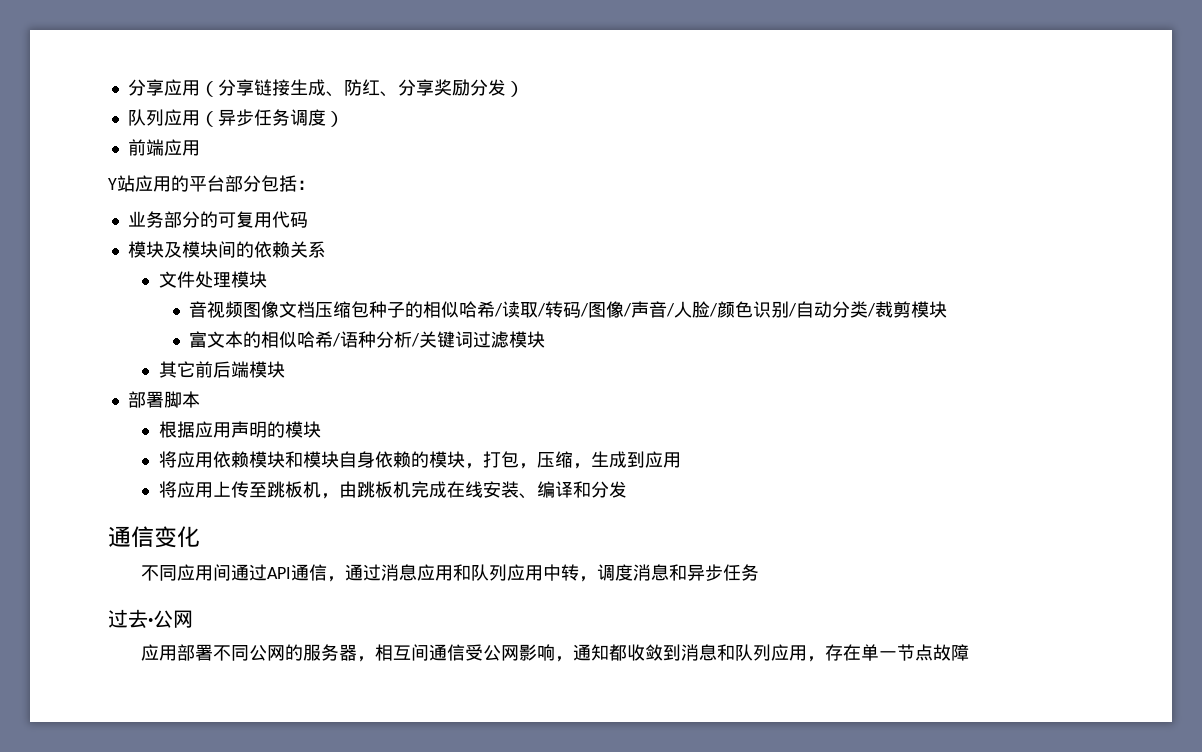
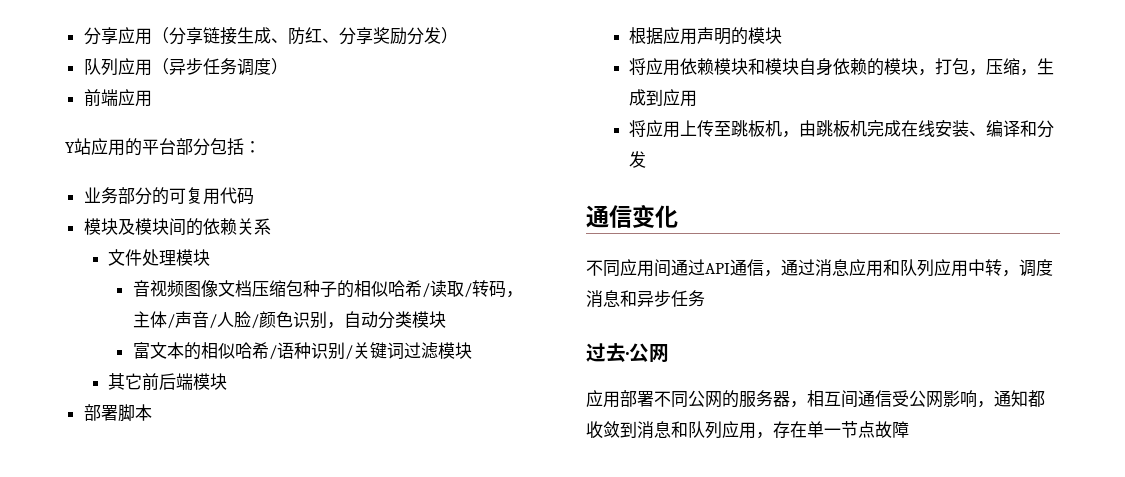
- 音视频图像文档压缩包种子的相似哈希/读取/转码/图像/声音/人脸/颜色识别/自动分类/裁剪模块
+ 音视频图像文档压缩包种子的相似哈希/读取/转码，主体/声音/人脸/颜色识别，自动分类模块
- 富文本的相似哈希/语种分析/关键词过滤模块
+ 富文本的相似哈希/语种识别/关键词过滤模块

